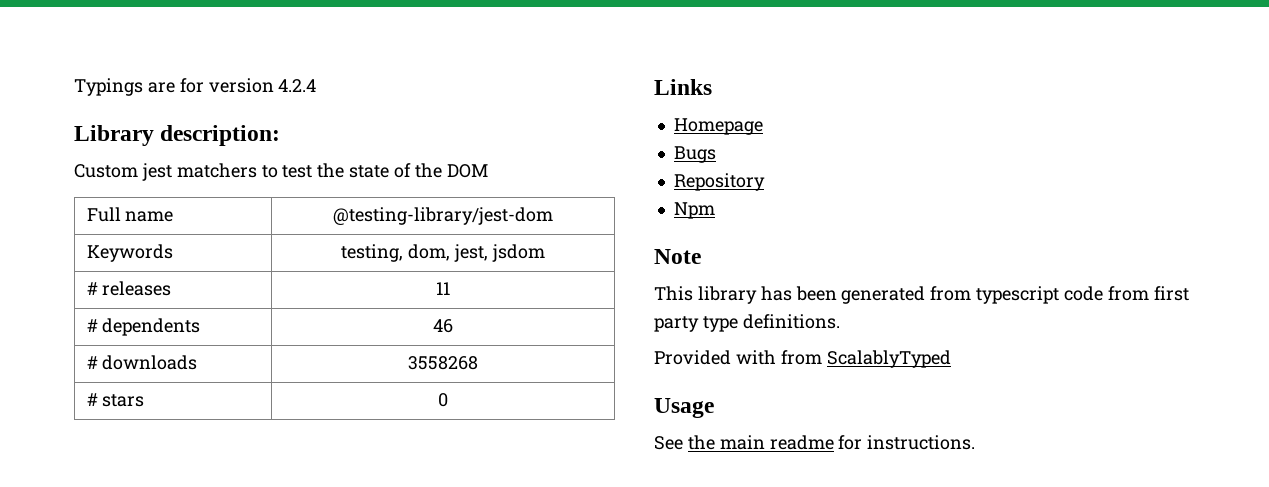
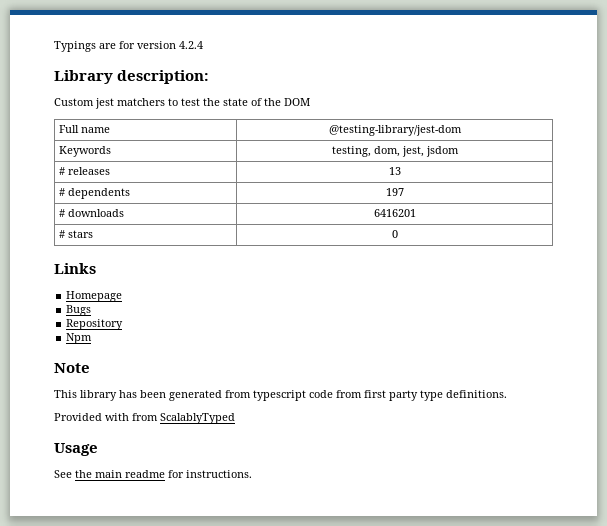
- # releases | 11
+ # releases | 13
- # dependents | 46
+ # dependents | 197
- # downloads | 3558268
+ # downloads | 6416201

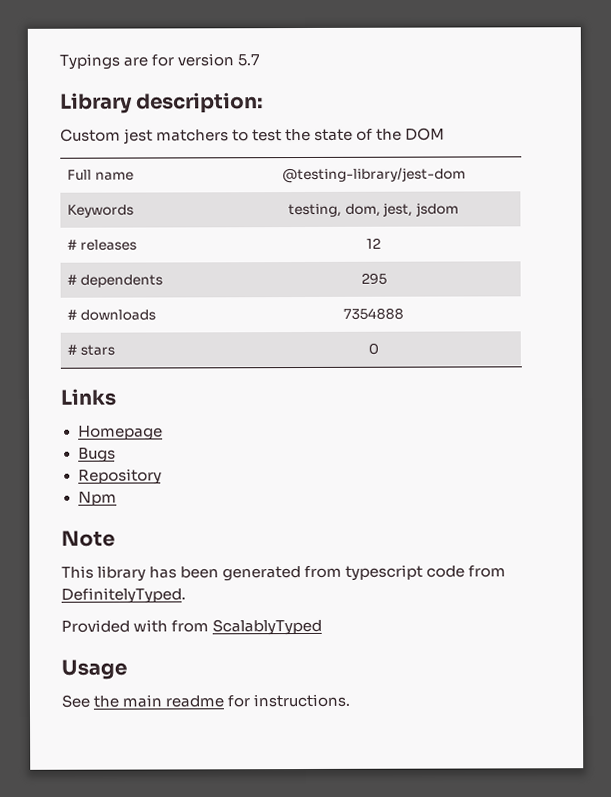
- Typings are for version 4.2.4
+ Typings are for version 5.7
- # releases | 13
+ # releases | 12
- # dependents | 197
+ # dependents | 295
- # downloads | 6416201
+ # downloads | 7354888
- This library has been generated from typescript code from first party type definitions.
+ This library has been generated from typescript code from DefinitelyTyped.

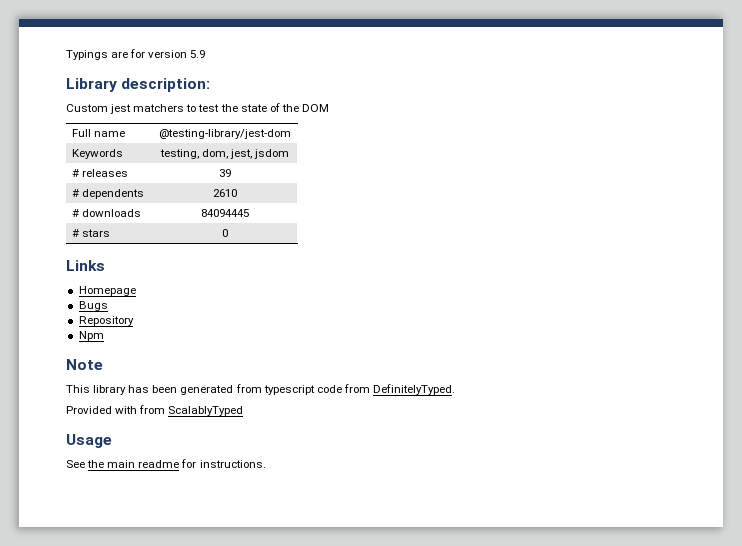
- Typings are for version 5.7
+ Typings are for version 5.9
- # releases | 12
+ # releases | 39
- # dependents | 295
+ # dependents | 2610
- # downloads | 7354888
+ # downloads | 84094445

